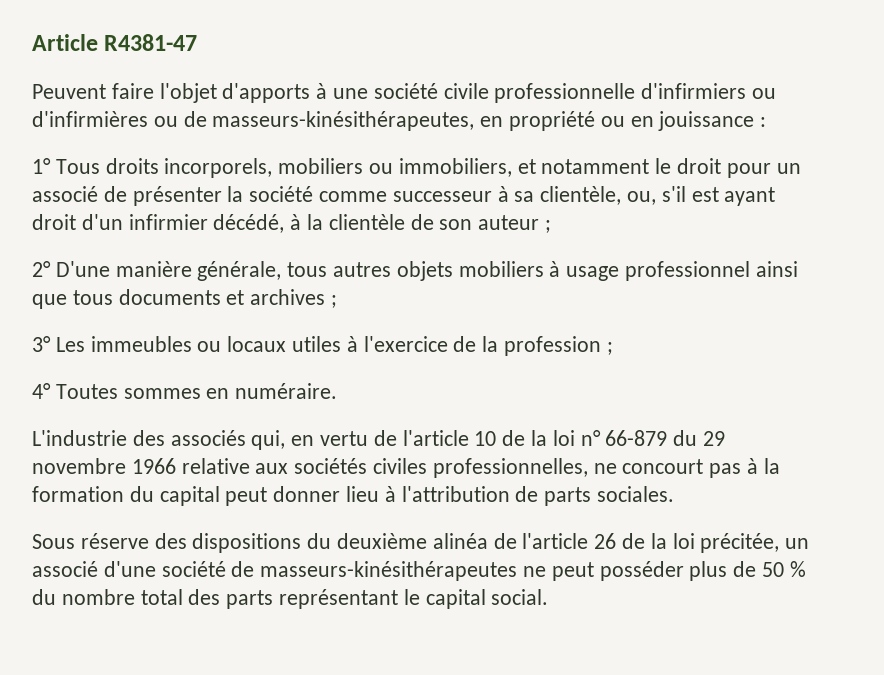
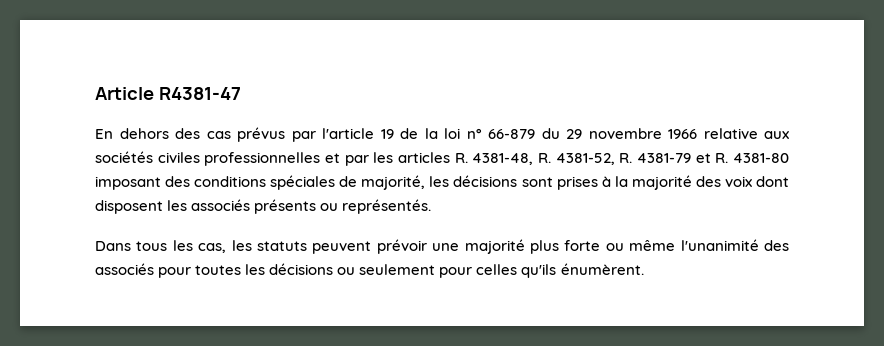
- Peuvent faire l'objet d'apports à une société civile professionnelle d'infirmiers ou d'infirmières ou de masseurs-kinésithérapeutes, en propriété ou en jouissance :
- 1° Tous droits incorporels, mobiliers ou immobiliers, et notamment le droit pour un associé de présenter la société comme successeur à sa clientèle, ou, s'il est ayant droit d'un infirmier décédé, à la clientèle de son auteur ;
- 2° D'une manière générale, tous autres objets mobiliers à usage professionnel ainsi que tous documents et archives ;
- 3° Les immeubles ou locaux utiles à l'exercice de la profession ;
- 4° Toutes sommes en numéraire.
- L'industrie des associés qui, en vertu de l'article 10 de la loi n° 66-879 du 29 novembre 1966 relative aux sociétés civiles professionnelles, ne concourt pas à la formation du capital peut donner lieu à l'attribution de parts sociales.
- Sous réserve des dispositions du deuxième alinéa de l'article 26 de la loi précitée, un associé d'une société de masseurs-kinésithérapeutes ne peut posséder plus de 50 % du nombre total des parts représentant le capital social.
+ En dehors des cas prévus par l'article 19 de la loi n° 66-879 du 29 novembre 1966 relative aux sociétés civiles professionnelles et par les articles R. 4381-48, R. 4381-52, R. 4381-79 et R. 4381-80 imposant des conditions spéciales de majorité, les décisions sont prises à la majorité des voix dont disposent les associés présents ou représentés.
+ Dans tous les cas, les statuts peuvent prévoir une majorité plus forte ou même l'unanimité des associés pour toutes les décisions ou seulement pour celles qu'ils énumèrent.

